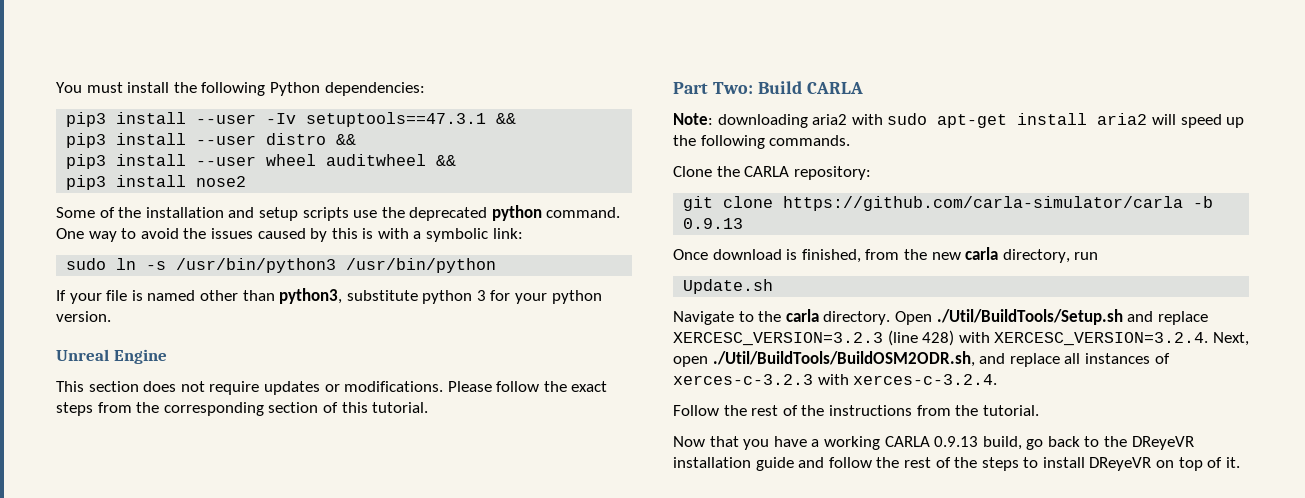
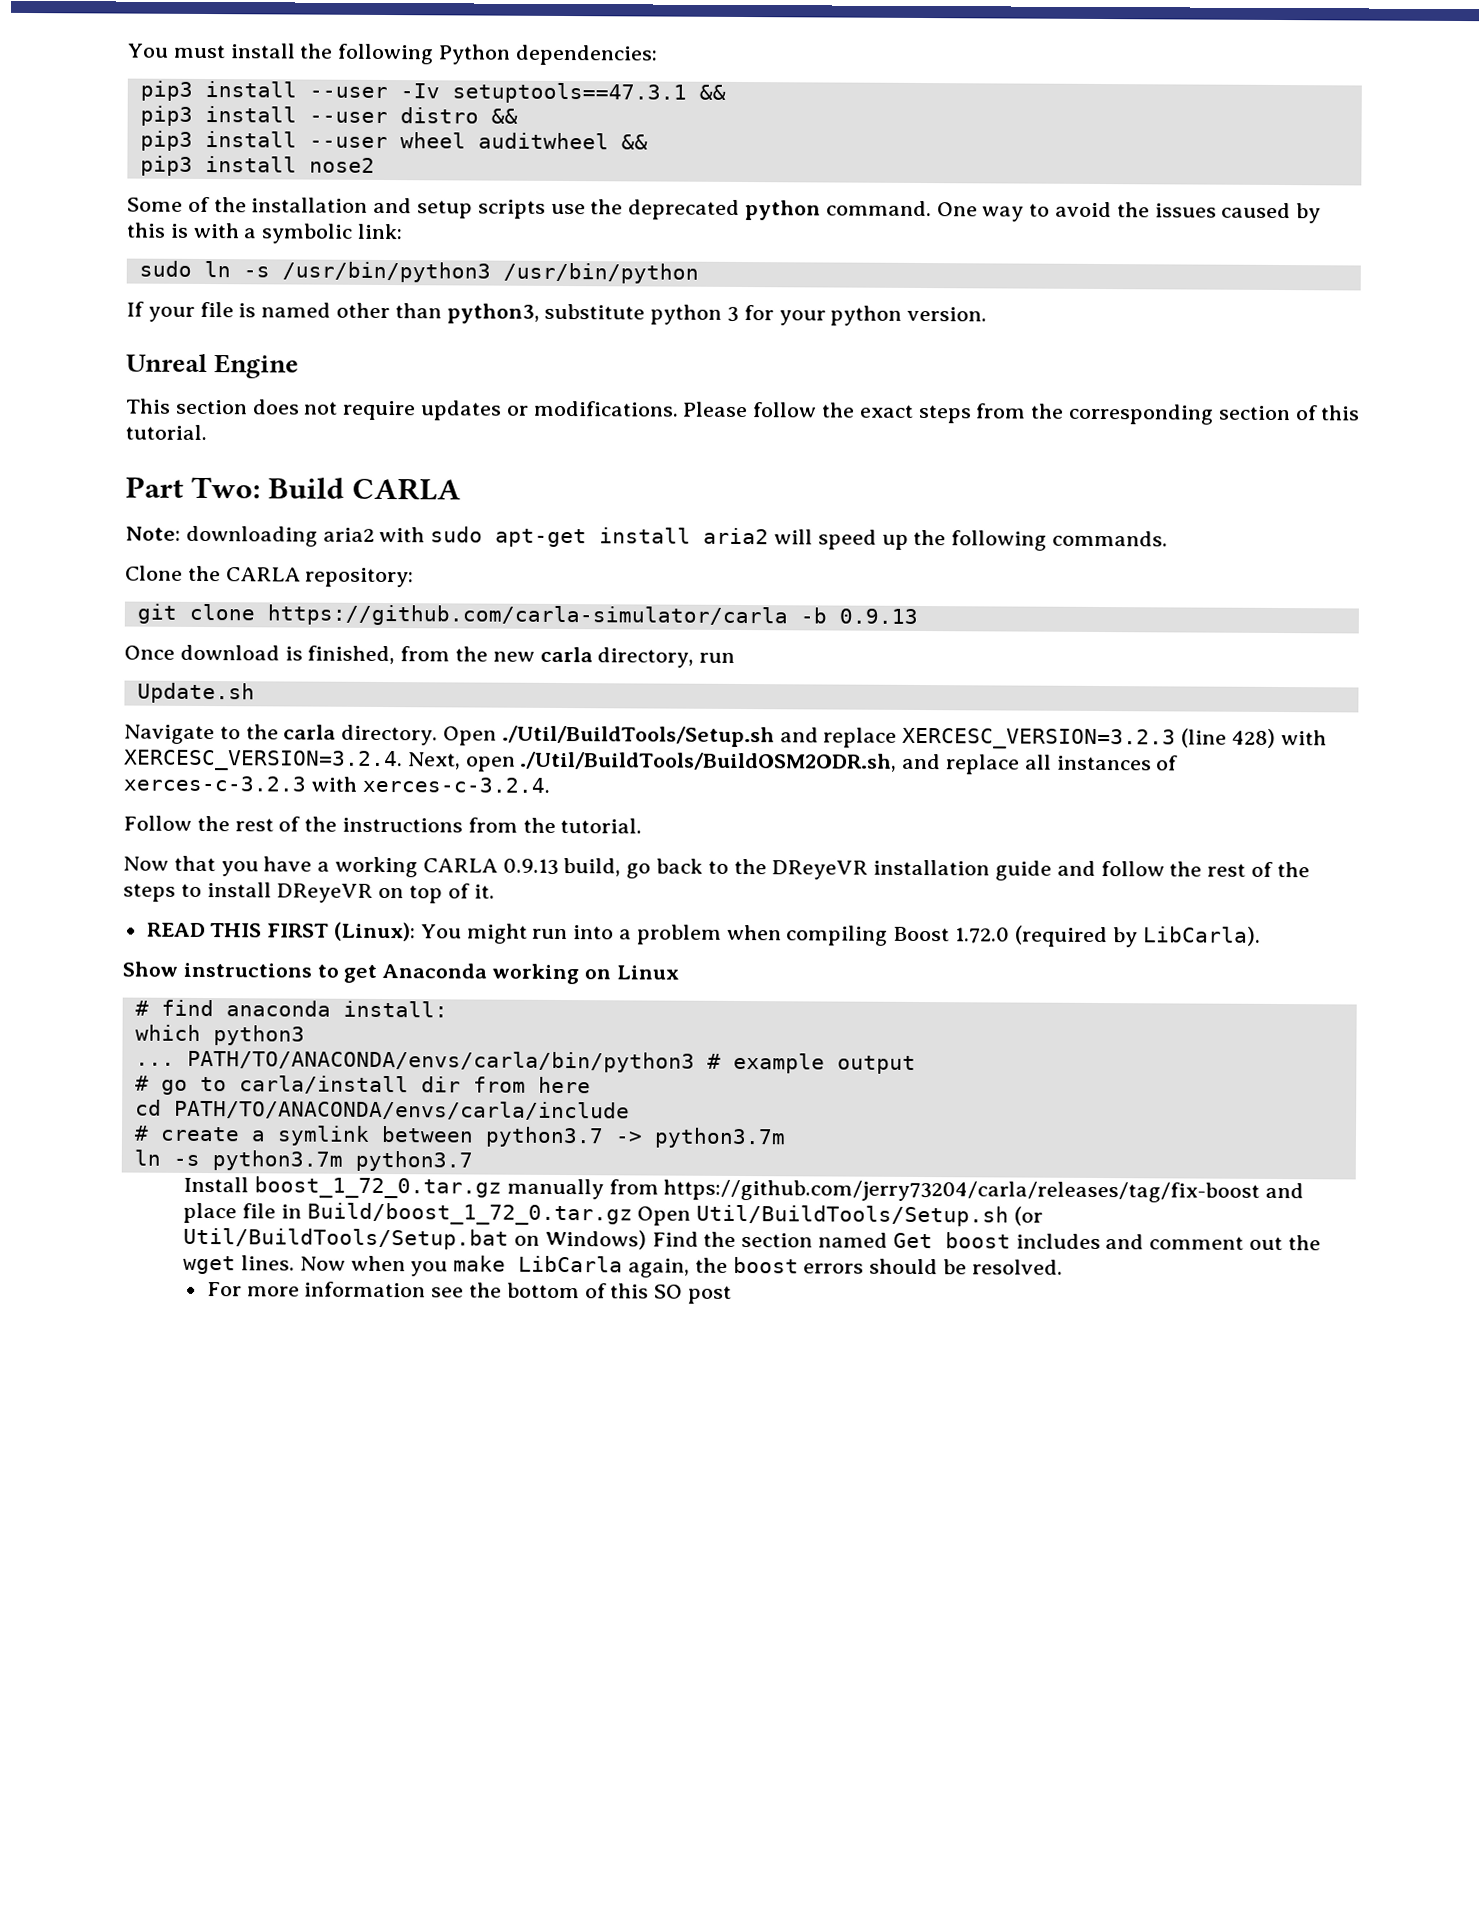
+ READ THIS FIRST (Linux): You might run into a problem when compiling Boost 1.72.0 (required by LibCarla).
+ Show instructions to get Anaconda working on Linux
+ # find anaconda install:
+ which python3
+ ... PATH/TO/ANACONDA/envs/carla/bin/python3 # example output
+ # go to carla/install dir from here
+ cd PATH/TO/ANACONDA/envs/carla/include
+ # create a symlink between python3.7 -> python3.7m
+ ln -s python3.7m python3.7
+ Install boost_1_72_0.tar.gz manually from https://github.com/jerry73204/carla/releases/tag/fix-boost and place file in Build/boost_1_72_0.tar.gz Open Util/BuildTools/Setup.sh (or Util/BuildTools/Setup.bat on Windows) Find the section named Get boost includes and comment out the wget lines. Now when you make LibCarla again, the boost errors should be resolved.
+ For more information see the bottom of this SO post

